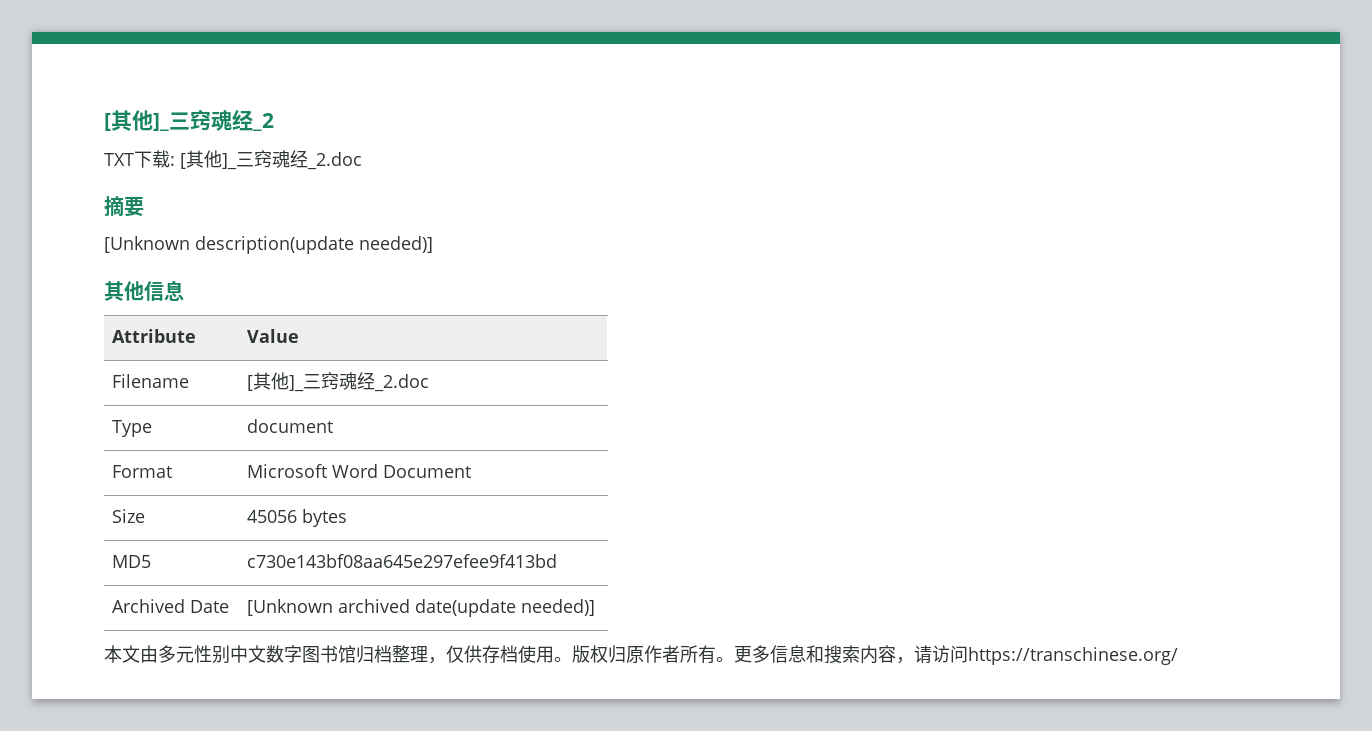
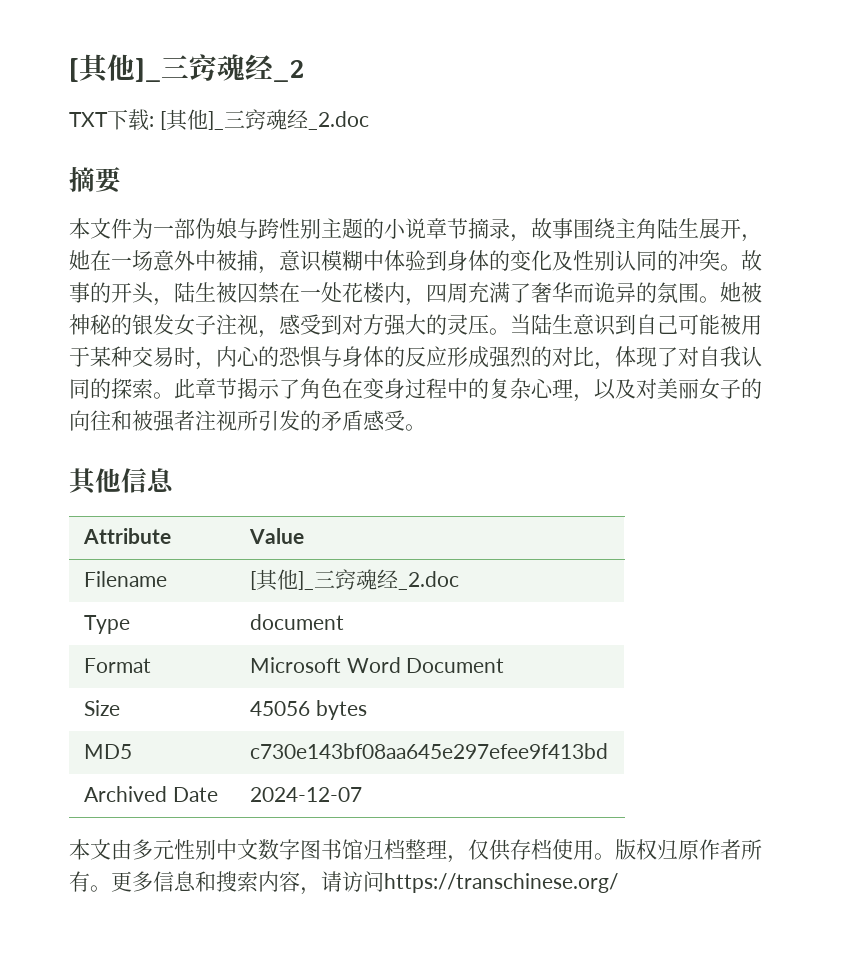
- [Unknown description(update needed)]
+ 本文件为一部伪娘与跨性别主题的小说章节摘录，故事围绕主角陆生展开，她在一场意外中被捕，意识模糊中体验到身体的变化及性别认同的冲突。故事的开头，陆生被囚禁在一处花楼内，四周充满了奢华而诡异的氛围。她被神秘的银发女子注视，感受到对方强大的灵压。当陆生意识到自己可能被用于某种交易时，内心的恐惧与身体的反应形成强烈的对比，体现了对自我认同的探索。此章节揭示了角色在变身过程中的复杂心理，以及对美丽女子的向往和被强者注视所引发的矛盾感受。
- Archived Date | [Unknown archived date(update needed)]
+ Archived Date | 2024-12-07

